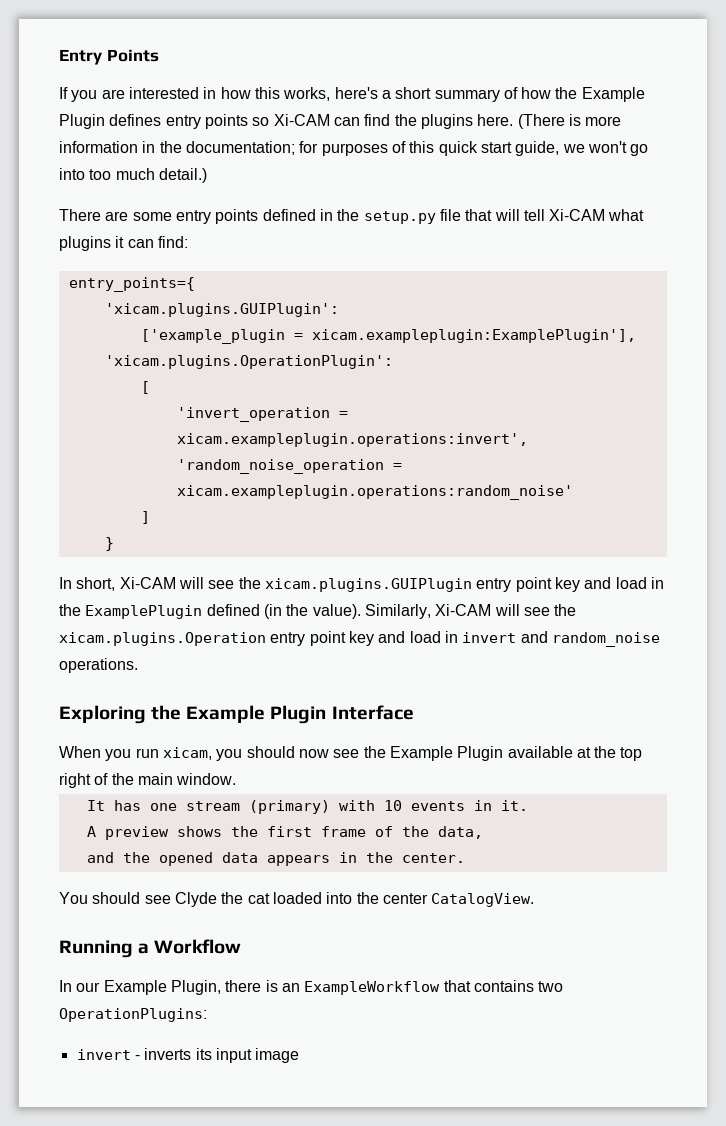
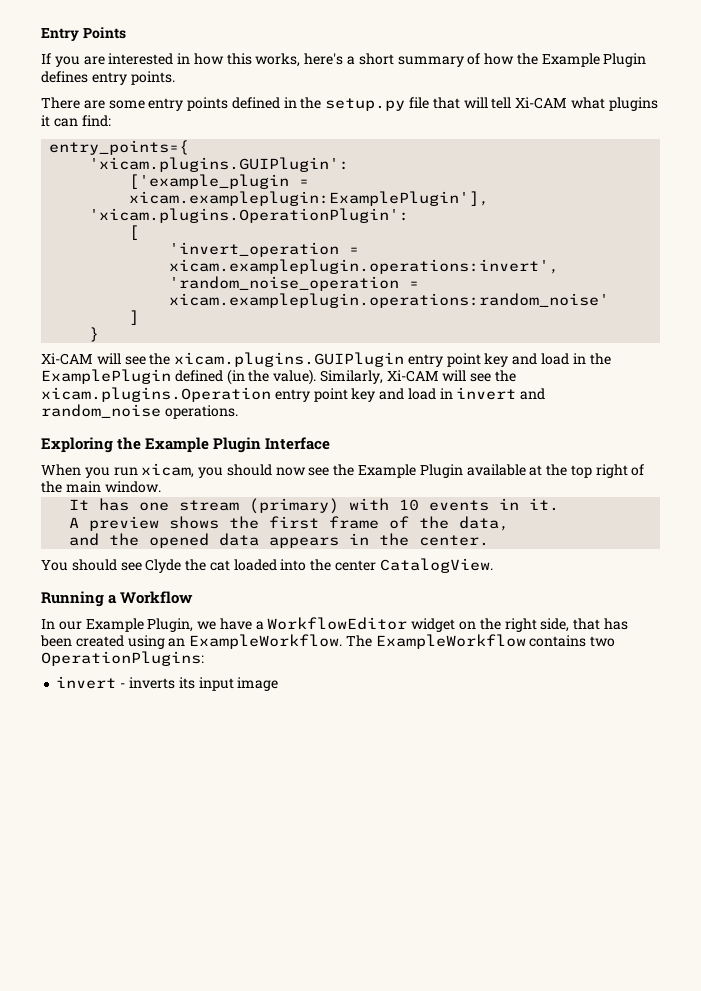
- If you are interested in how this works, here's a short summary of how the Example Plugin defines entry points so Xi-CAM can find the plugins here. (There is more information in the documentation; for purposes of this quick start guide, we won't go into too much detail.)
+ If you are interested in how this works, here's a short summary of how the Example Plugin defines entry points.
- In short, Xi-CAM will see the xicam.plugins.GUIPlugin entry point key and load in the ExamplePlugin defined (in the value).
+ Xi-CAM will see the xicam.plugins.GUIPlugin entry point key and load in the ExamplePlugin defined (in the value).
- In our Example Plugin, there is an ExampleWorkflow that contains two OperationPlugins:
+ In our Example Plugin, we have a WorkflowEditor widget on the right side, that has been created using an ExampleWorkflow. The ExampleWorkflow contains two OperationPlugins:

